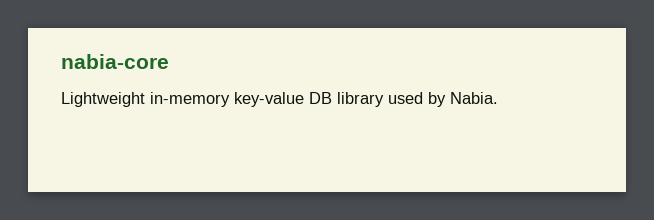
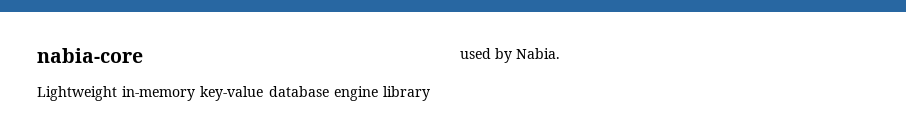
- Lightweight in-memory key-value DB library used by Nabia.
+ Lightweight in-memory key-value database engine library used by Nabia.

